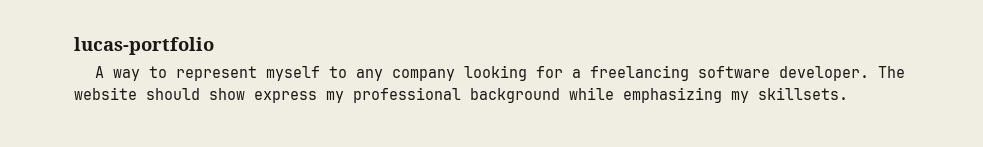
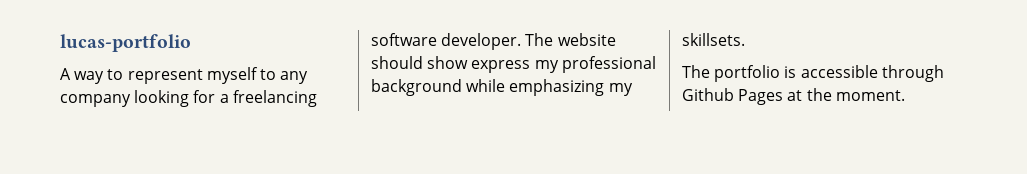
+ The portfolio is accessible through Github Pages at the moment.

